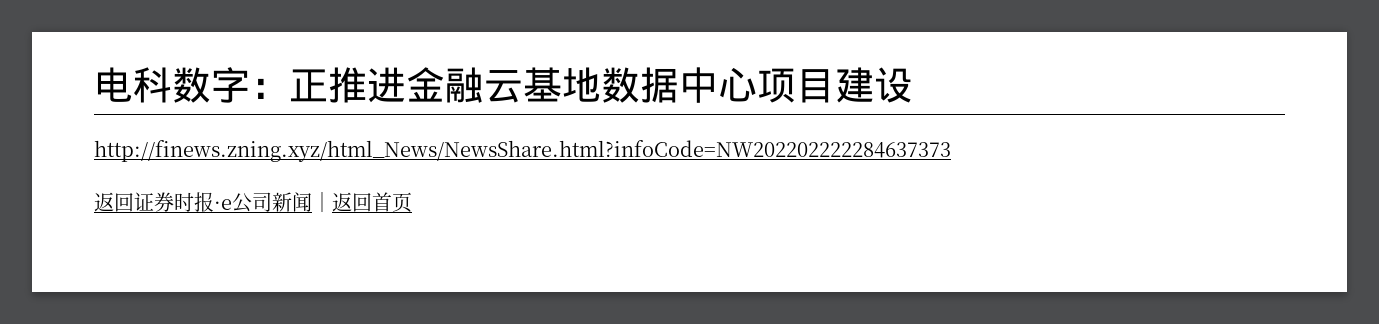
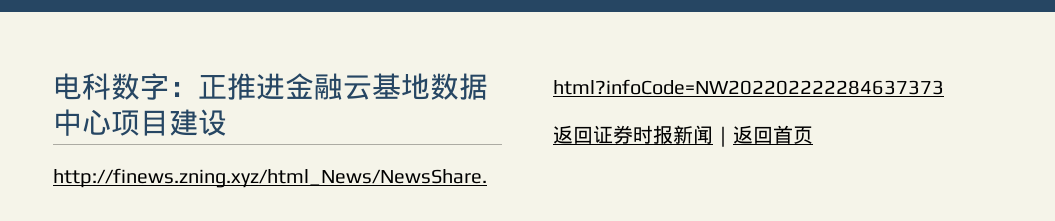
- 返回证券时报·e公司新闻｜返回首页
+ 返回证券时报新闻｜返回首页

